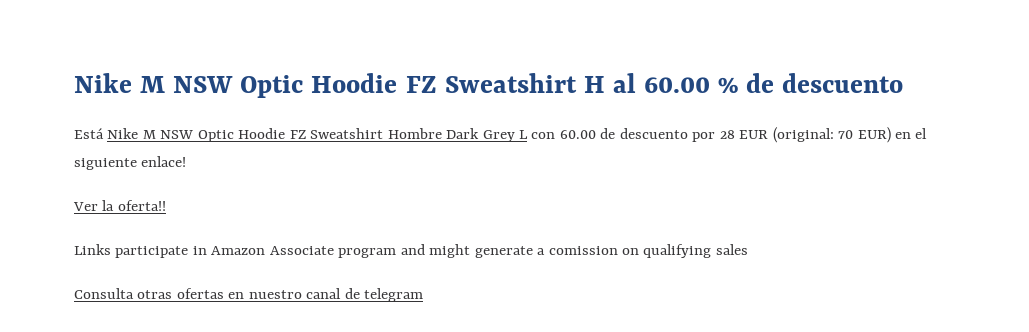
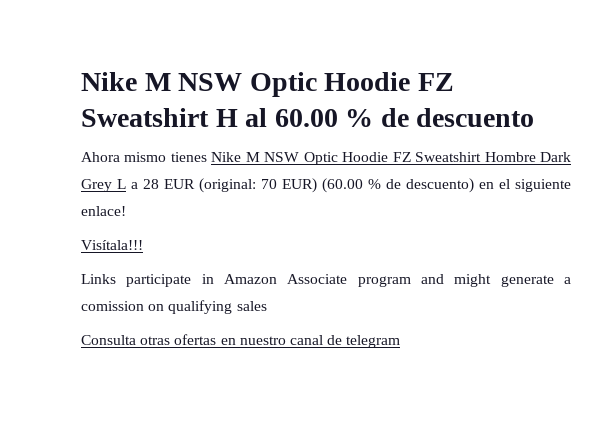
- Está Nike M NSW Optic Hoodie FZ Sweatshirt Hombre Dark Grey L con 60.00 de descuento por 28 EUR (original: 70 EUR) en el siguiente enlace!
+ Ahora mismo tienes Nike M NSW Optic Hoodie FZ Sweatshirt Hombre Dark Grey L a 28 EUR (original: 70 EUR) (60.00 % de descuento) en el siguiente enlace!
- Ver la oferta!!
+ Visítala!!!

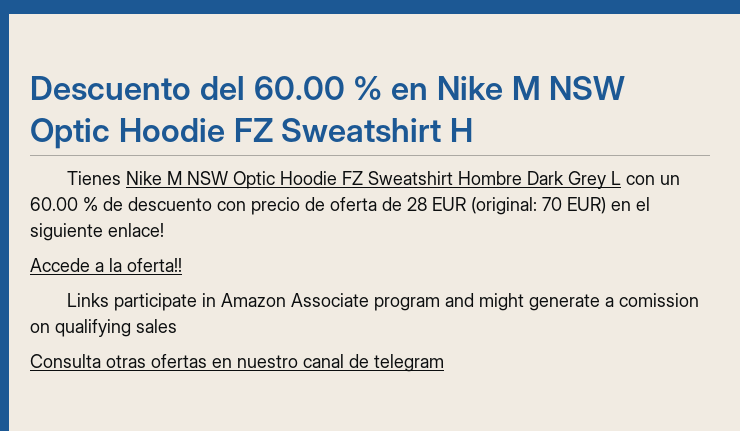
- Nike M NSW Optic Hoodie FZ Sweatshirt H al 60.00 % de descuento
- Ahora mismo tienes Nike M NSW Optic Hoodie FZ Sweatshirt Hombre Dark Grey L a 28 EUR (original: 70 EUR) (60.00 % de descuento) en el siguiente enlace!
+ Descuento del 60.00 % en Nike M NSW Optic Hoodie FZ Sweatshirt H
+ Tienes Nike M NSW Optic Hoodie FZ Sweatshirt Hombre Dark Grey L con un 60.00 % de descuento con precio de oferta de 28 EUR (original: 70 EUR) en el siguiente enlace!
- Visítala!!!
+ Accede a la oferta!!

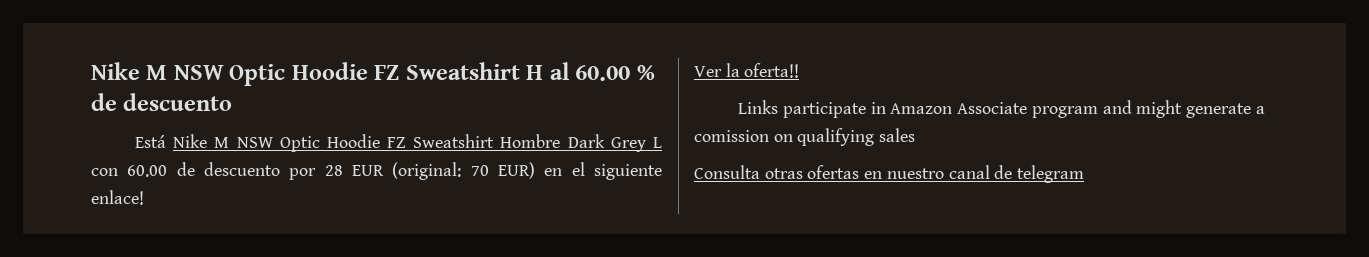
- Descuento del 60.00 % en Nike M NSW Optic Hoodie FZ Sweatshirt H
- Tienes Nike M NSW Optic Hoodie FZ Sweatshirt Hombre Dark Grey L con un 60.00 % de descuento con precio de oferta de 28 EUR (original: 70 EUR) en el siguiente enlace!
+ Nike M NSW Optic Hoodie FZ Sweatshirt H al 60.00 % de descuento
+ Está Nike M NSW Optic Hoodie FZ Sweatshirt Hombre Dark Grey L con 60.00 de descuento por 28 EUR (original: 70 EUR) en el siguiente enlace!
- Accede a la oferta!!
+ Ver la oferta!!

